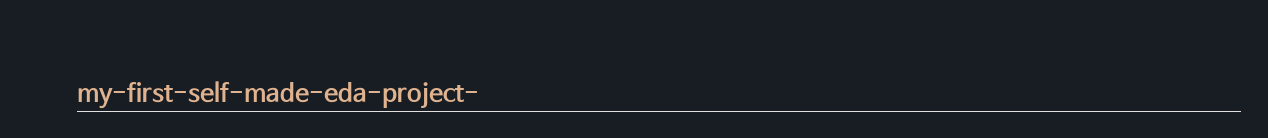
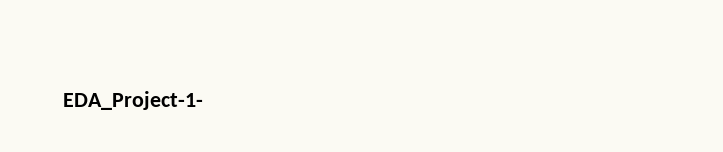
- my-first-self-made-eda-project-
+ EDA_Project-1-

